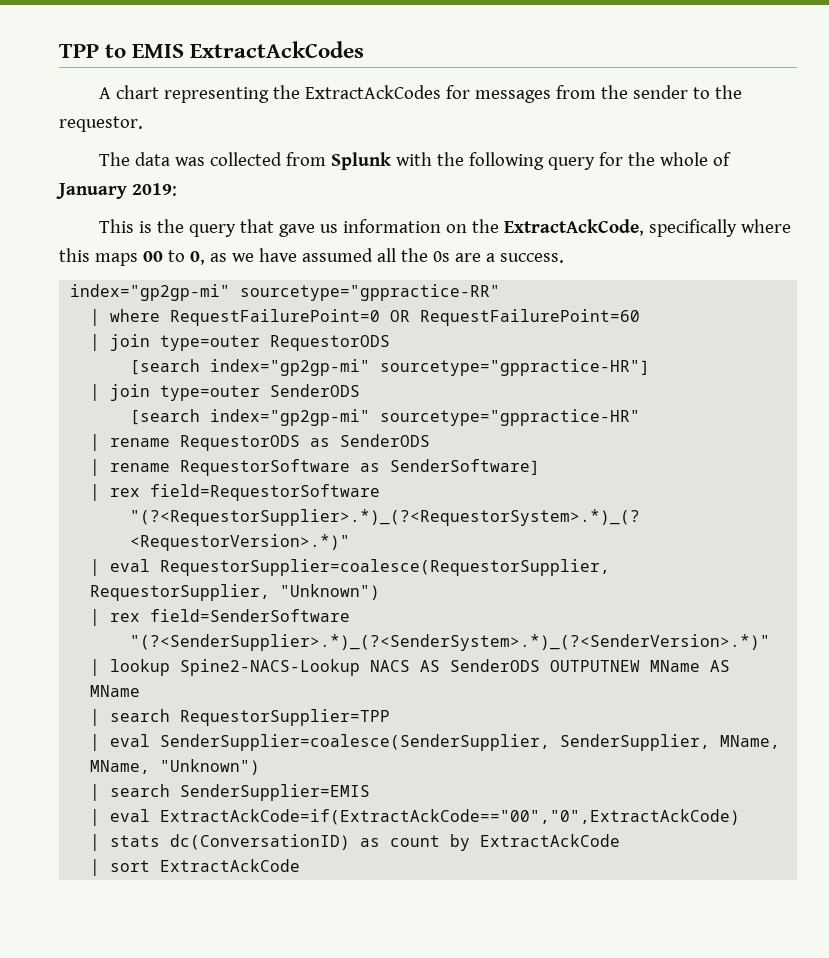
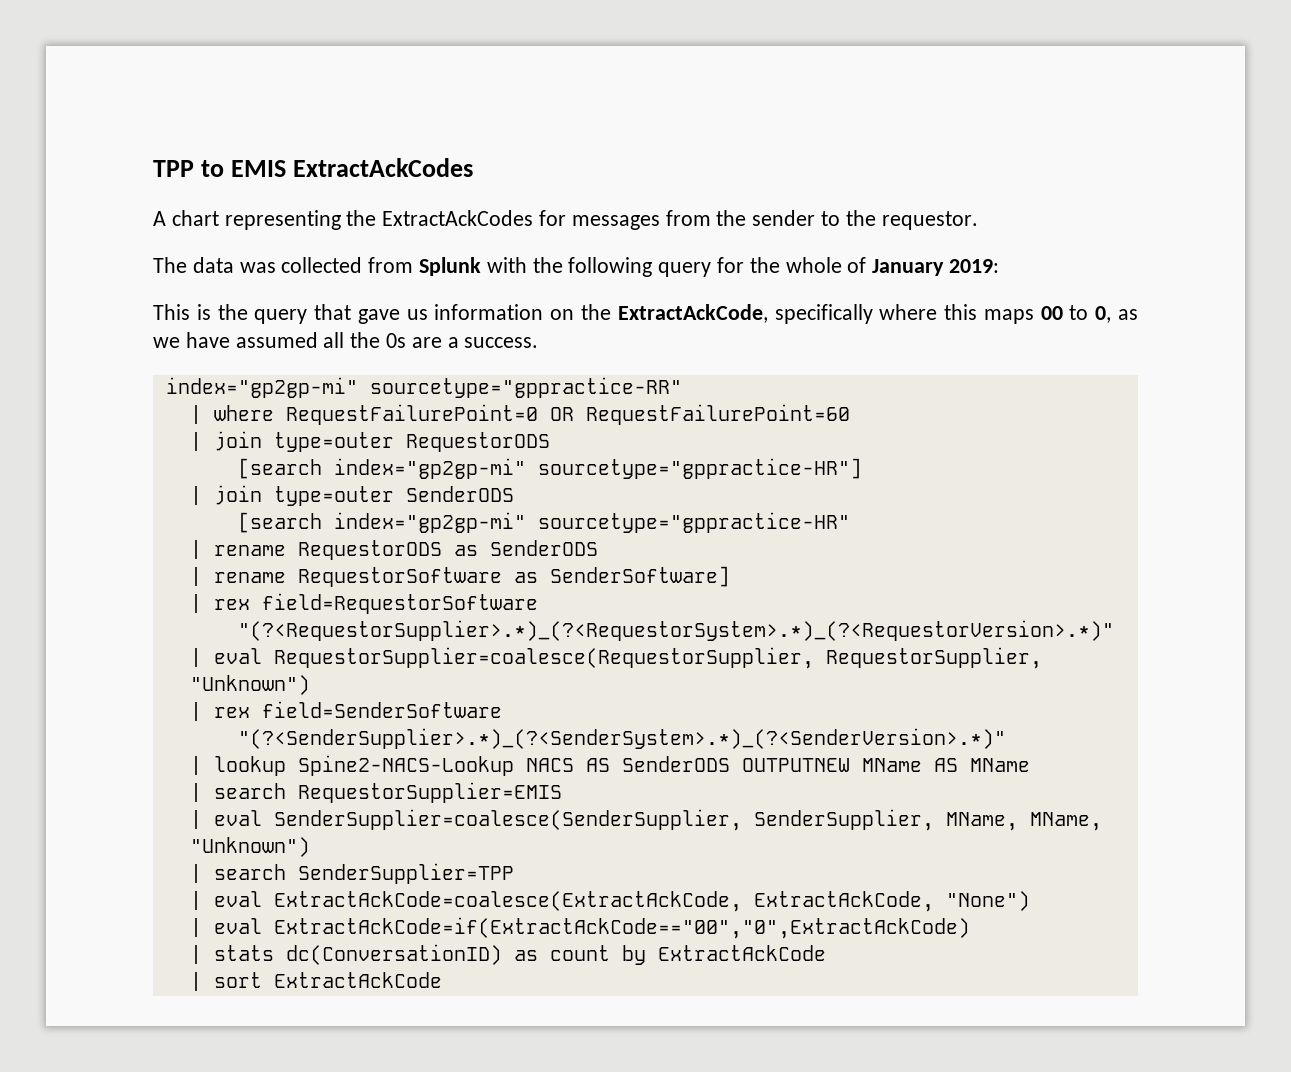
- | search RequestorSupplier=TPP
+ | search RequestorSupplier=EMIS
- | search SenderSupplier=EMIS
+ | search SenderSupplier=TPP
+ | eval ExtractAckCode=coalesce(ExtractAckCode, ExtractAckCode, "None")

